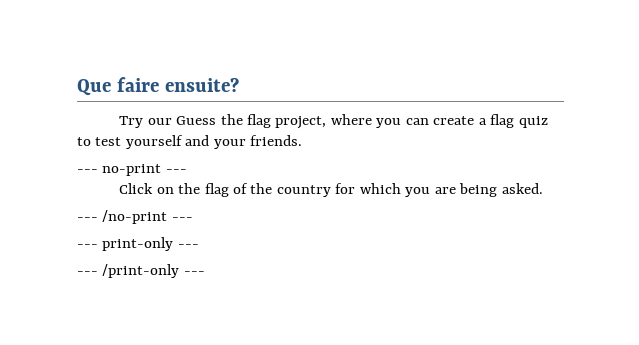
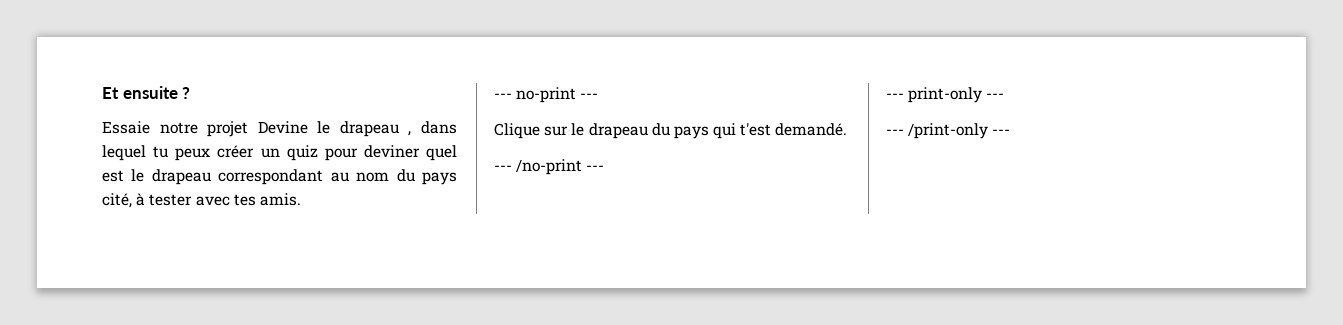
- Que faire ensuite?
- Try our Guess the flag project, where you can create a flag quiz to test yourself and your friends.
+ Et ensuite ?
+ Essaie notre projet Devine le drapeau , dans lequel tu peux créer un quiz pour deviner quel est le drapeau correspondant au nom du pays cité, à tester avec tes amis.
  --- no-print ---
- Click on the flag of the country for which you are being asked.
+ Clique sur le drapeau du pays qui t'est demandé.

